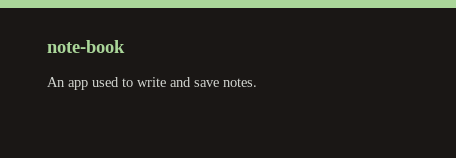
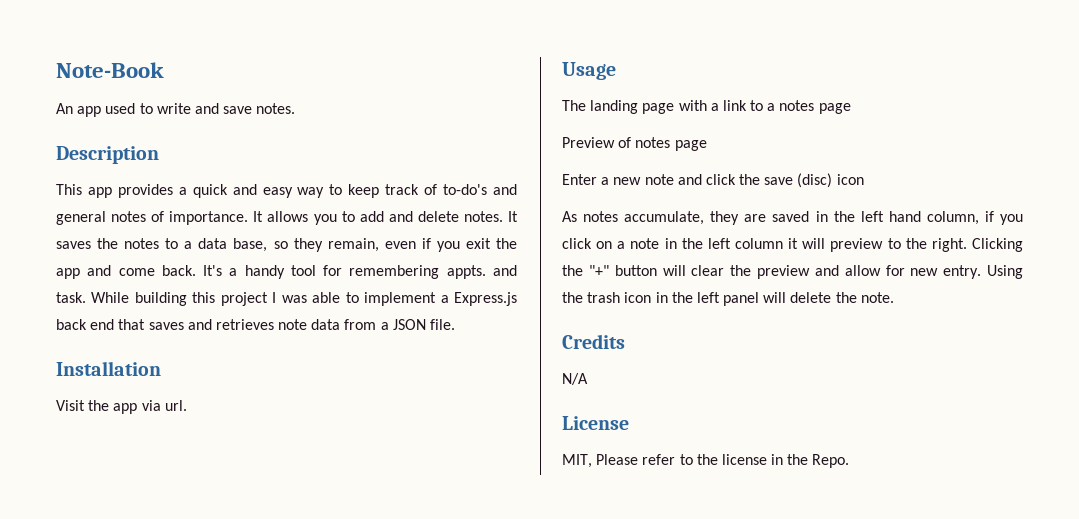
- note-book
+ Note-Book
+ Description
+ This app provides a quick and easy way to keep track of to-do's and general notes of importance. It allows you to add and delete notes. It saves the notes to a data base, so they remain, even if you exit the app and come back. It's a handy tool for remembering appts. and task. While building this project I was able to implement a Express.js back end that saves and retrieves note data from a JSON file.
+ Installation
+ Visit the app via url.
+ Usage
+ The landing page with a link to a notes page
+ Preview of notes page
+ Enter a new note and click the save (disc) icon
+ As notes accumulate, they are saved in the left hand column, if you click on a note in the left column it will preview to the right. Clicking the "+" button will clear the preview and allow for new entry. Using the trash icon in the left panel will delete the note.
+ Credits
+ N/A
+ License
+ MIT, Please refer to the license in the Repo.

